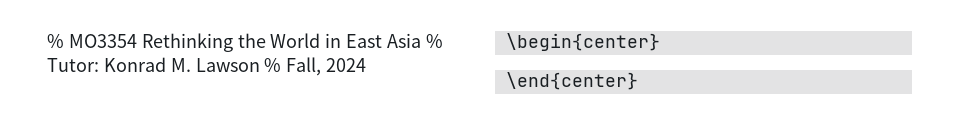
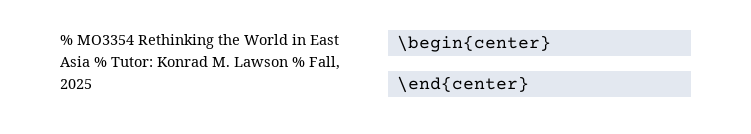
- % MO3354 Rethinking the World in East Asia % Tutor: Konrad M. Lawson % Fall, 2024
+ % MO3354 Rethinking the World in East Asia % Tutor: Konrad M. Lawson % Fall, 2025

